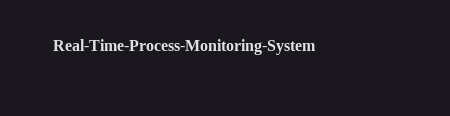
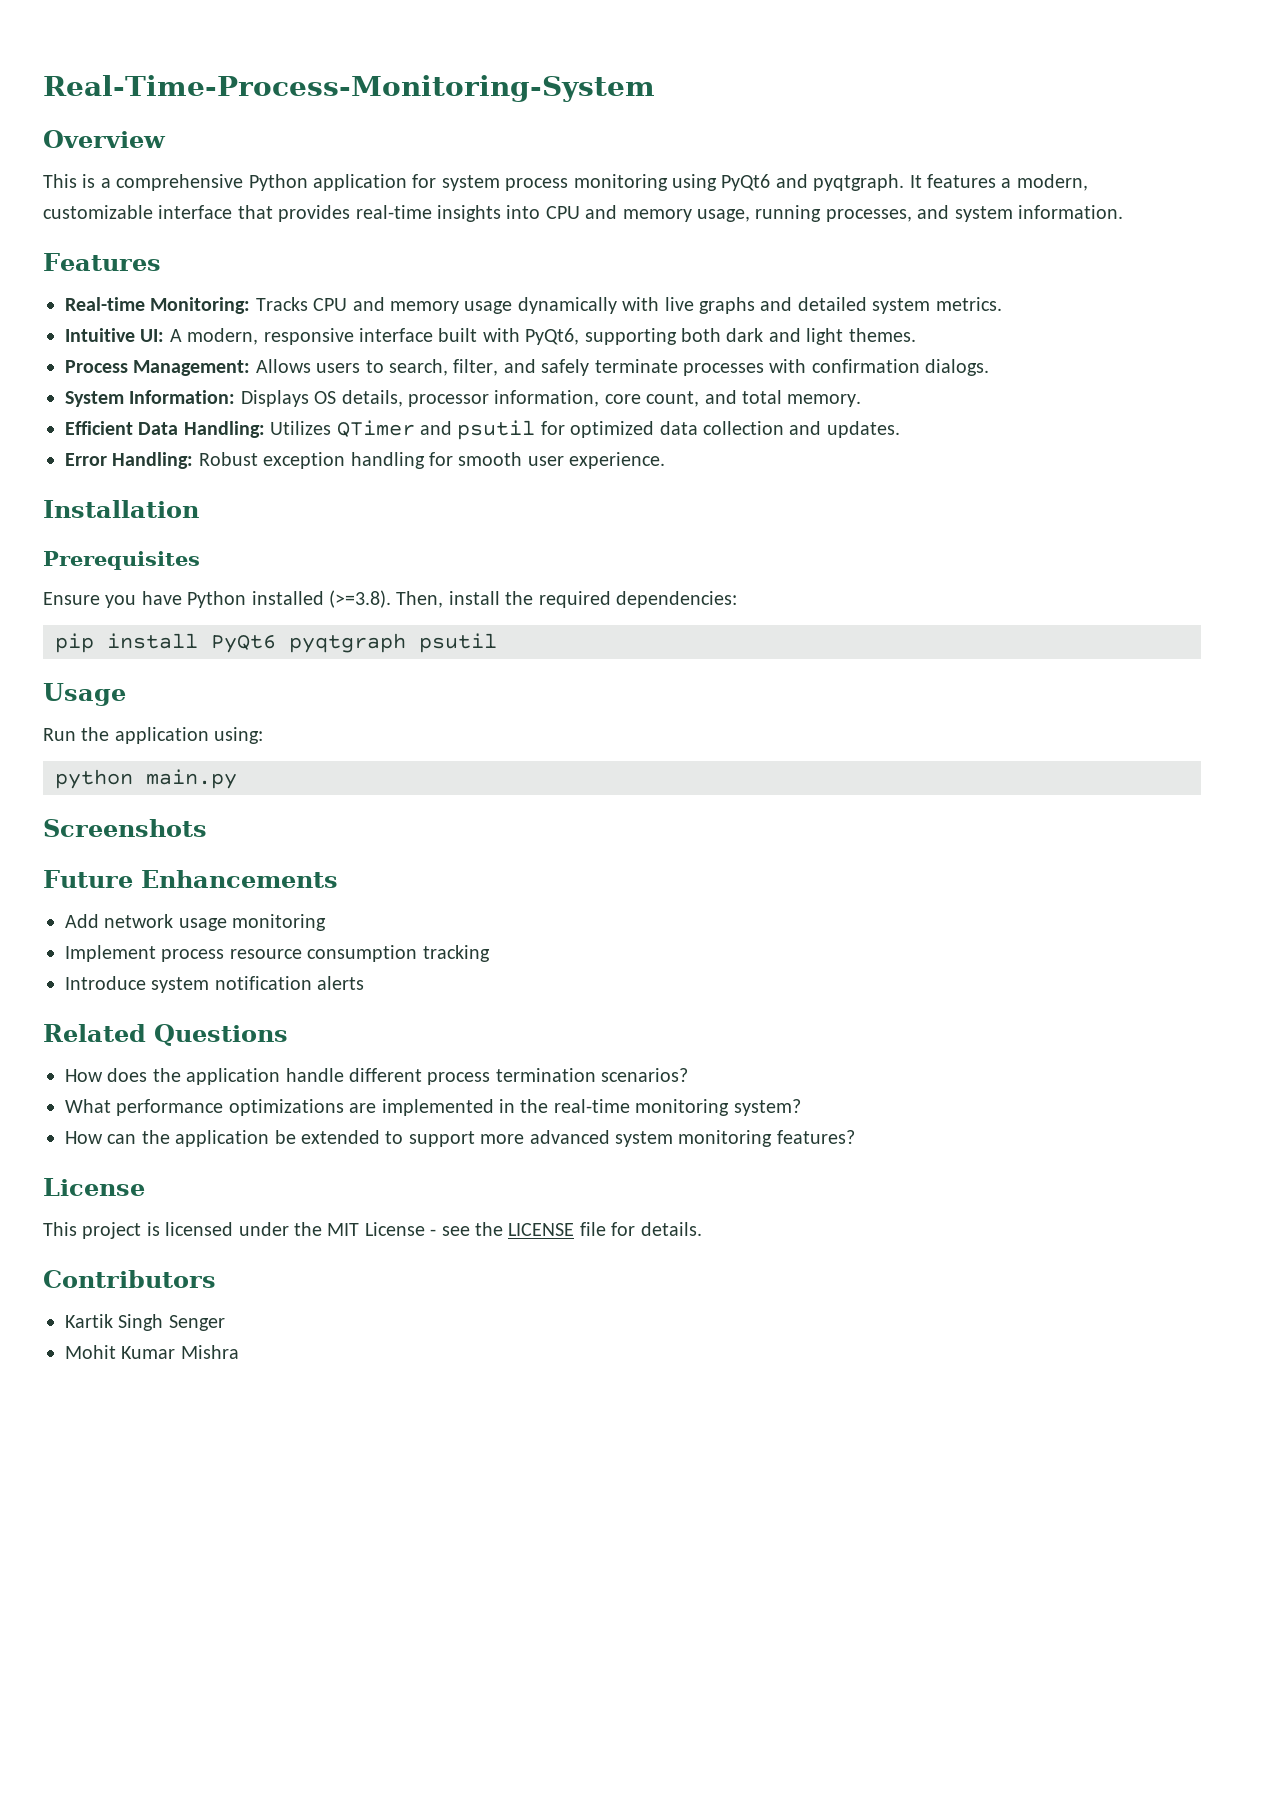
+ Overview
+ This is a comprehensive Python application for system process monitoring using PyQt6 and pyqtgraph. It features a modern, customizable interface that provides real-time insights into CPU and memory usage, running processes, and system information.
+ Features
+ Real-time Monitoring: Tracks CPU and memory usage dynamically with live graphs and detailed system metrics.
+ Intuitive UI: A modern, responsive interface built with PyQt6, supporting both dark and light themes.
+ Process Management: Allows users to search, filter, and safely terminate processes with confirmation dialogs.
+ System Information: Displays OS details, processor information, core count, and total memory.
+ Efficient Data Handling: Utilizes QTimer and psutil for optimized data collection and updates.
+ Error Handling: Robust exception handling for smooth user experience.
+ Installation
+ Prerequisites
+ Ensure you have Python installed (>=3.8). Then, install the required dependencies:
+ pip install PyQt6 pyqtgraph psutil
+ Usage
+ Run the application using:
+ python main.py
+ Screenshots
+ Future Enhancements
+ Add network usage monitoring
+ Implement process resource consumption tracking
+ Introduce system notification alerts
+ Related Questions
+ How does the application handle different process termination scenarios?
+ What performance optimizations are implemented in the real-time monitoring system?
+ How can the application be extended to support more advanced system monitoring features?
+ License
+ This project is licensed under the MIT License - see the LICENSE file for details.
+ Contributors
+ Kartik Singh Senger
+ Mohit Kumar Mishra

